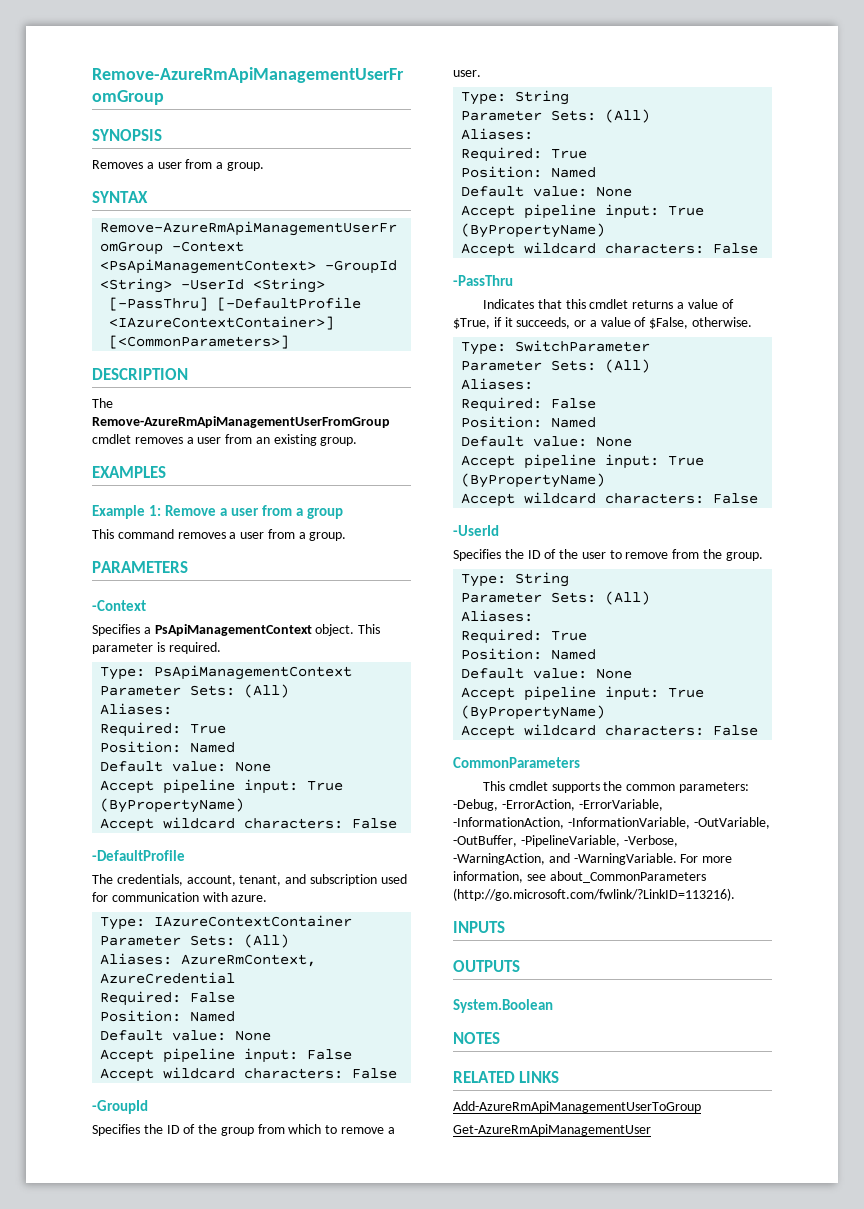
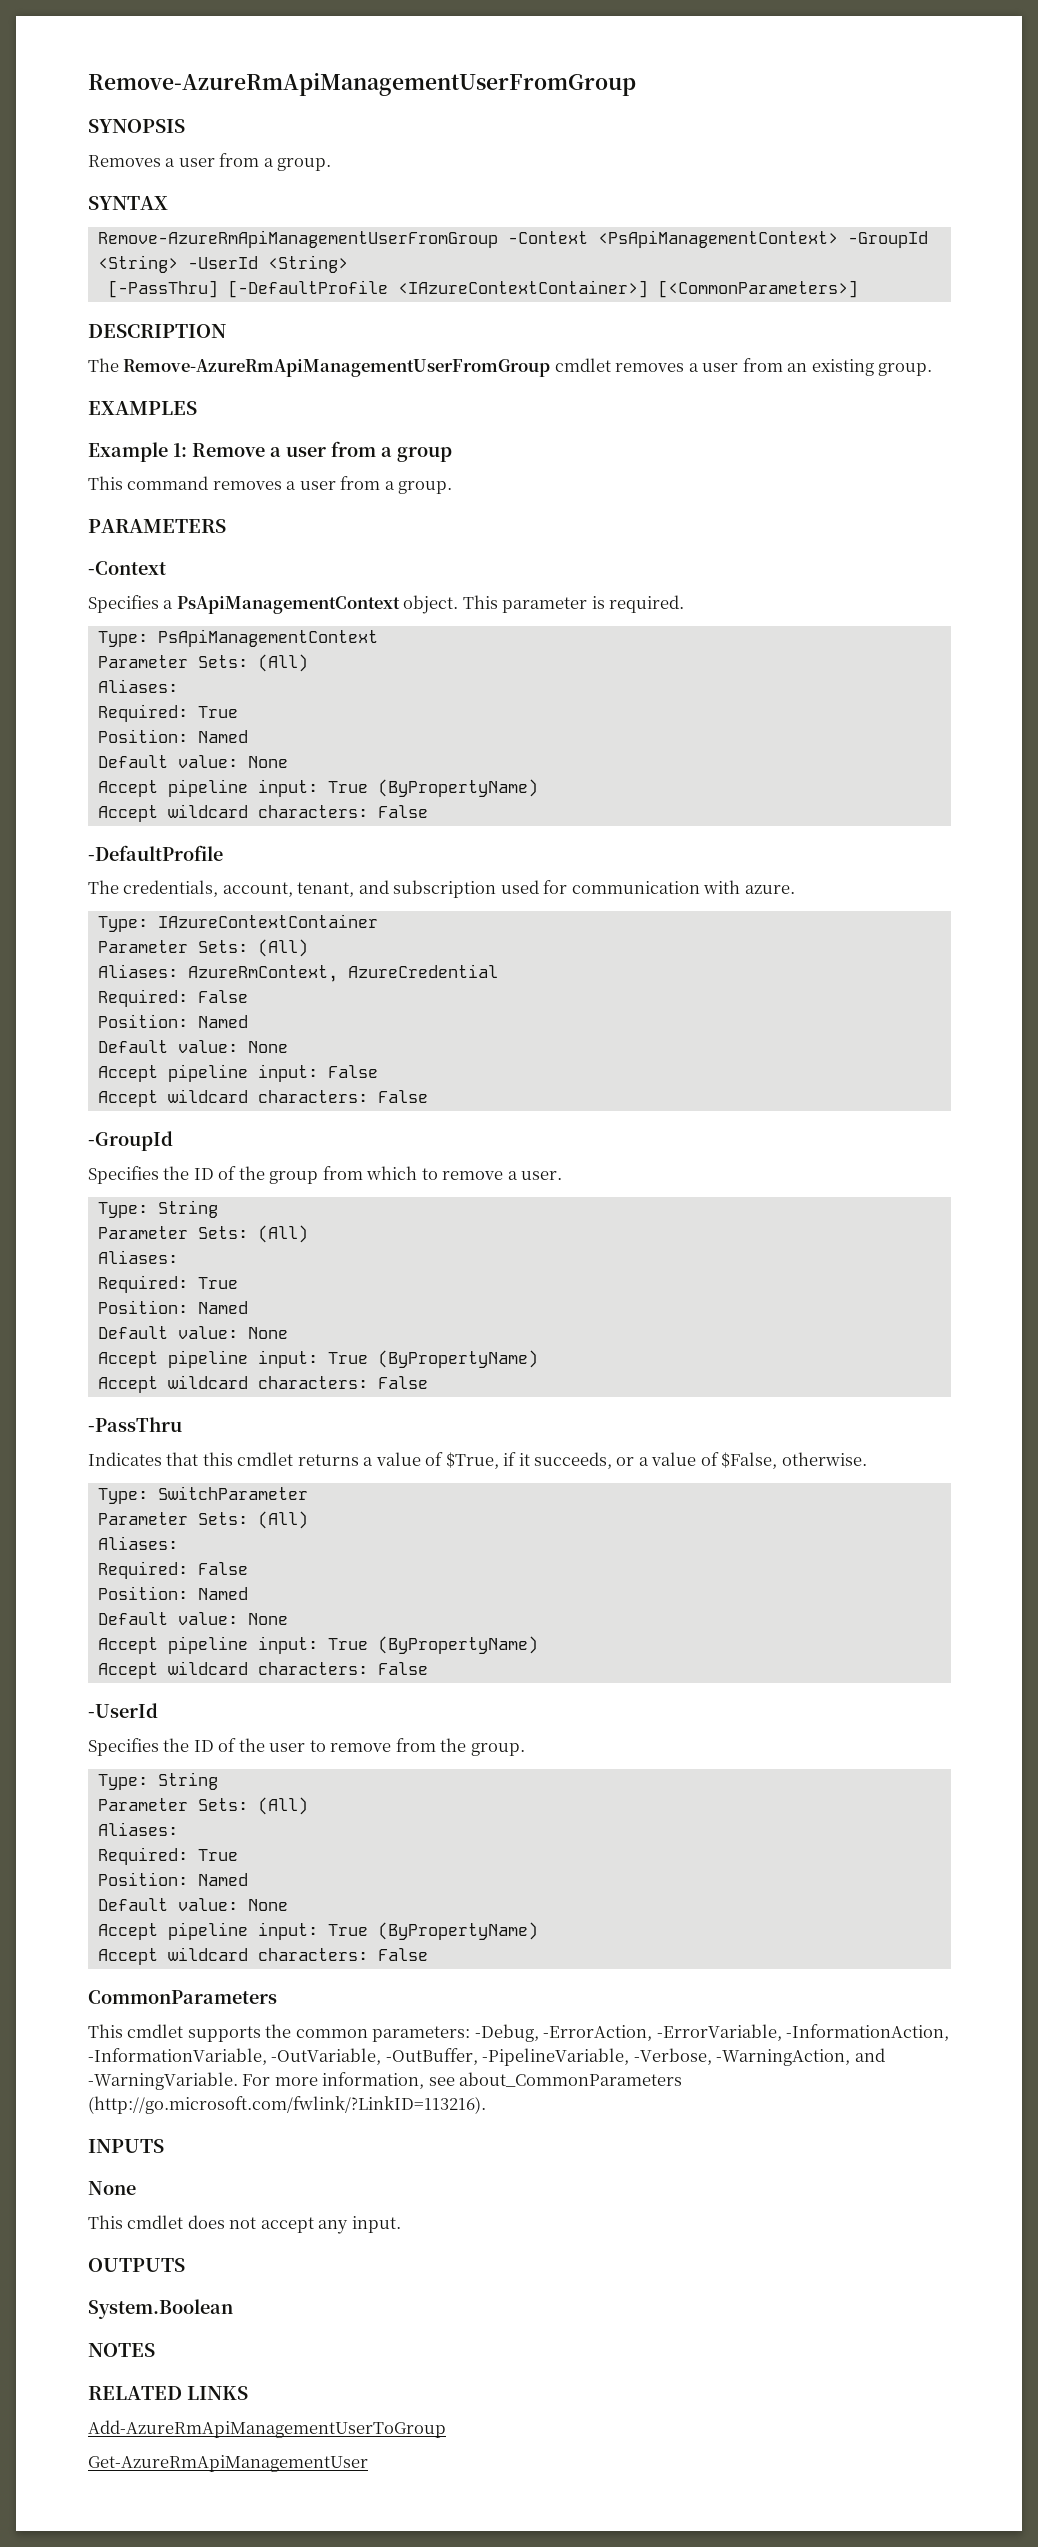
  INPUTS
+ None
+ This cmdlet does not accept any input.

